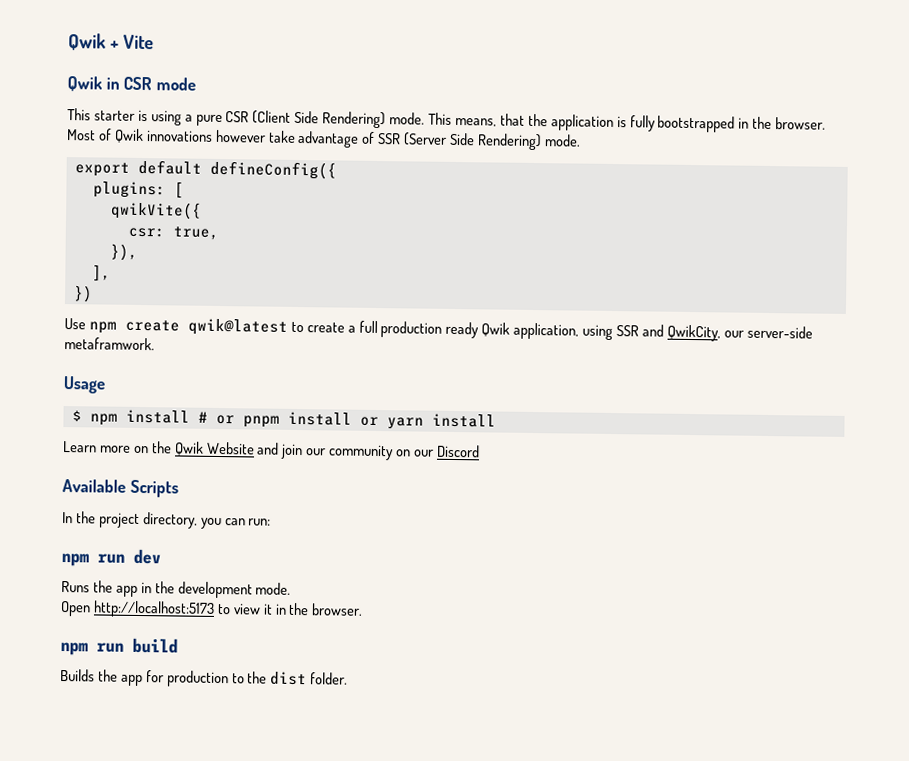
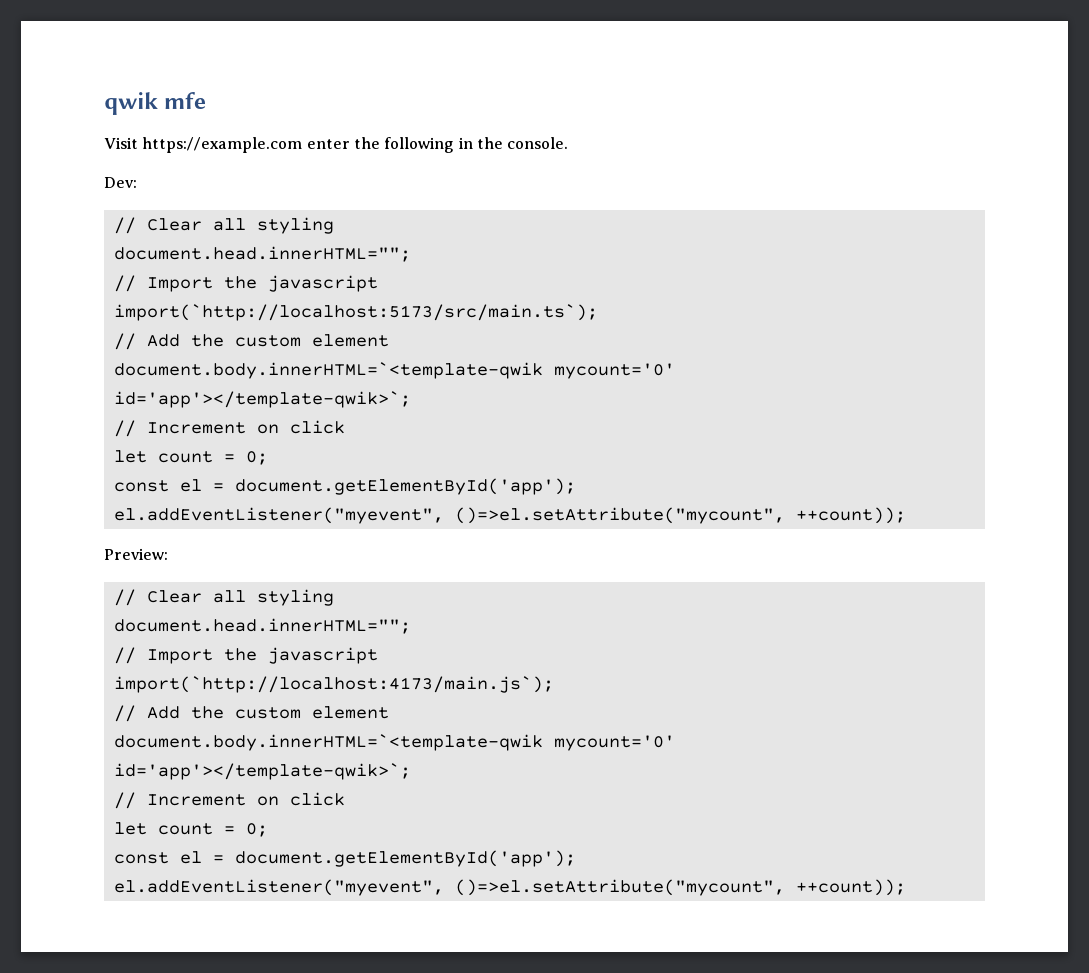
- Qwik + Vite
- Qwik in CSR mode
- This starter is using a pure CSR (Client Side Rendering) mode. This means, that the application is fully bootstrapped in the browser. Most of Qwik innovations however take advantage of SSR (Server Side Rendering) mode.
- export default defineConfig({
- plugins: [
- qwikVite({
- csr: true,
- }),
- ],
- })
- Use npm create qwik@latest to create a full production ready Qwik application, using SSR and QwikCity, our server-side metaframwork.
- Usage
- $ npm install # or pnpm install or yarn install
- Learn more on the Qwik Website and join our community on our Discord
- Available Scripts
- In the project directory, you can run:
- npm run dev
- Runs the app in the development mode.
- Open http://localhost:5173 to view it in the browser.
- npm run build
- Builds the app for production to the dist folder.
+ qwik mfe
+ Visit https://example.com enter the following in the console.
+ Dev:
+ // Clear all styling
+ document.head.innerHTML="";
+ // Import the javascript
+ import(`http://localhost:5173/src/main.ts`);
+ // Add the custom element
+ document.body.innerHTML=`<template-qwik mycount='0' id='app'></template-qwik>`;
+ // Increment on click
+ let count = 0;
+ const el = document.getElementById('app');
+ el.addEventListener("myevent", ()=>el.setAttribute("mycount", ++count));
+ Preview:
+ // Clear all styling
+ document.head.innerHTML="";
+ // Import the javascript
+ import(`http://localhost:4173/main.js`);
+ // Add the custom element
+ document.body.innerHTML=`<template-qwik mycount='0' id='app'></template-qwik>`;
+ // Increment on click
+ let count = 0;
+ const el = document.getElementById('app');
+ el.addEventListener("myevent", ()=>el.setAttribute("mycount", ++count));

